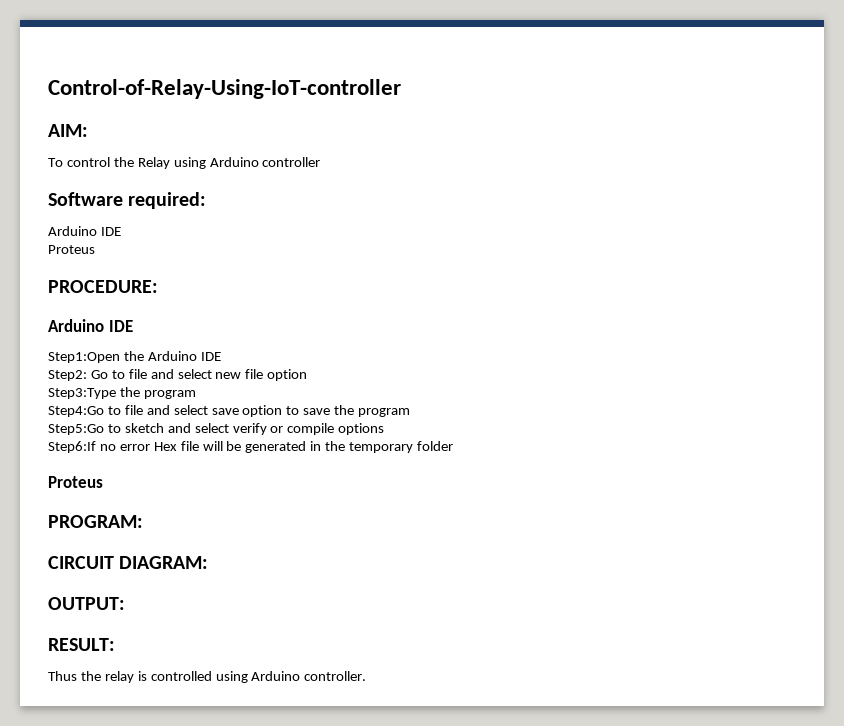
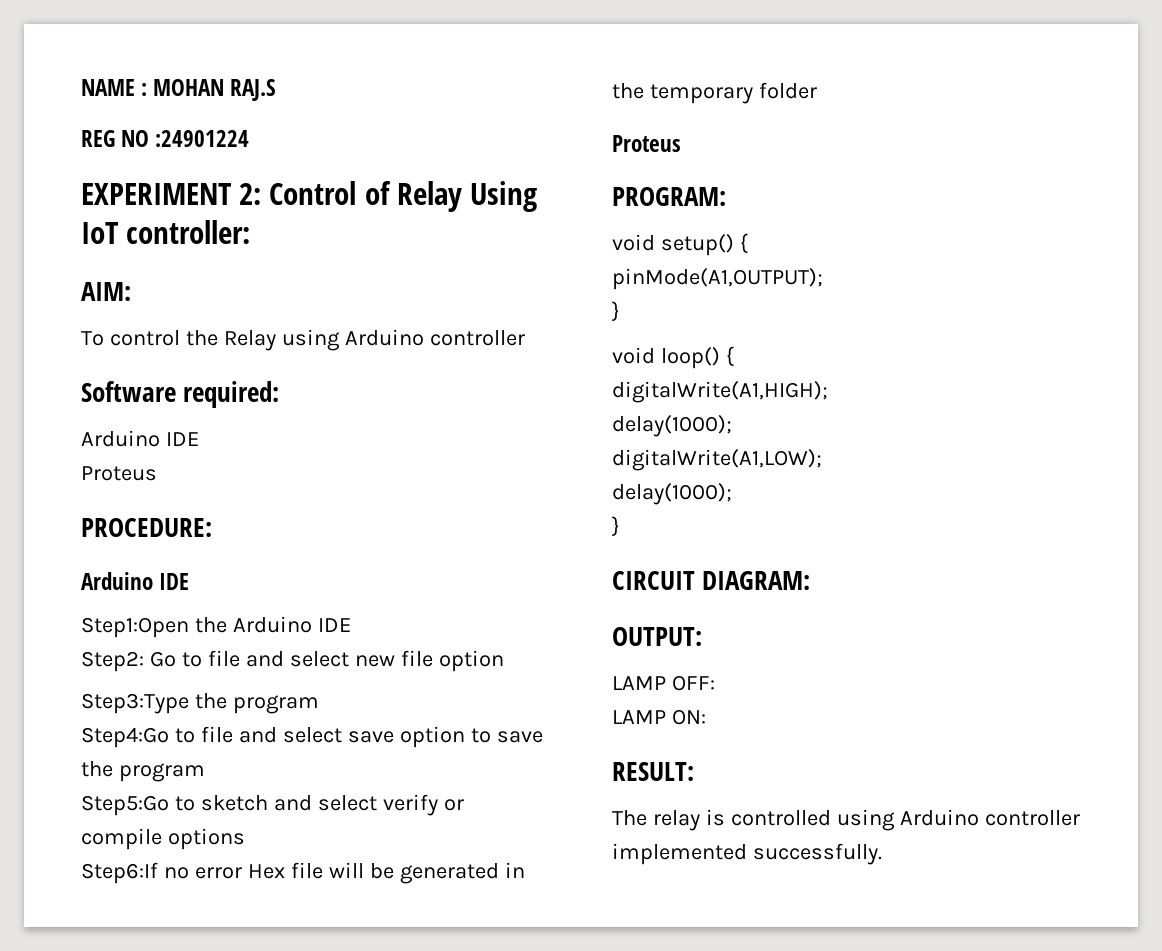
- Control-of-Relay-Using-IoT-controller
+ NAME : MOHAN RAJ.S
+ REG NO :24901224
+ EXPERIMENT 2: Control of Relay Using IoT controller:
+ void setup() {
+ pinMode(A1,OUTPUT);
+ }
+ void loop() {
+ digitalWrite(A1,HIGH);
+ delay(1000);
+ digitalWrite(A1,LOW);
+ delay(1000);
+ }
+ LAMP OFF:
+ LAMP ON:
- Thus the relay is controlled using Arduino controller.
+ The relay is controlled using Arduino controller implemented successfully.

